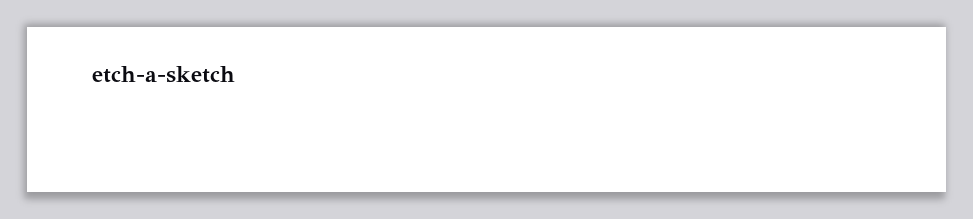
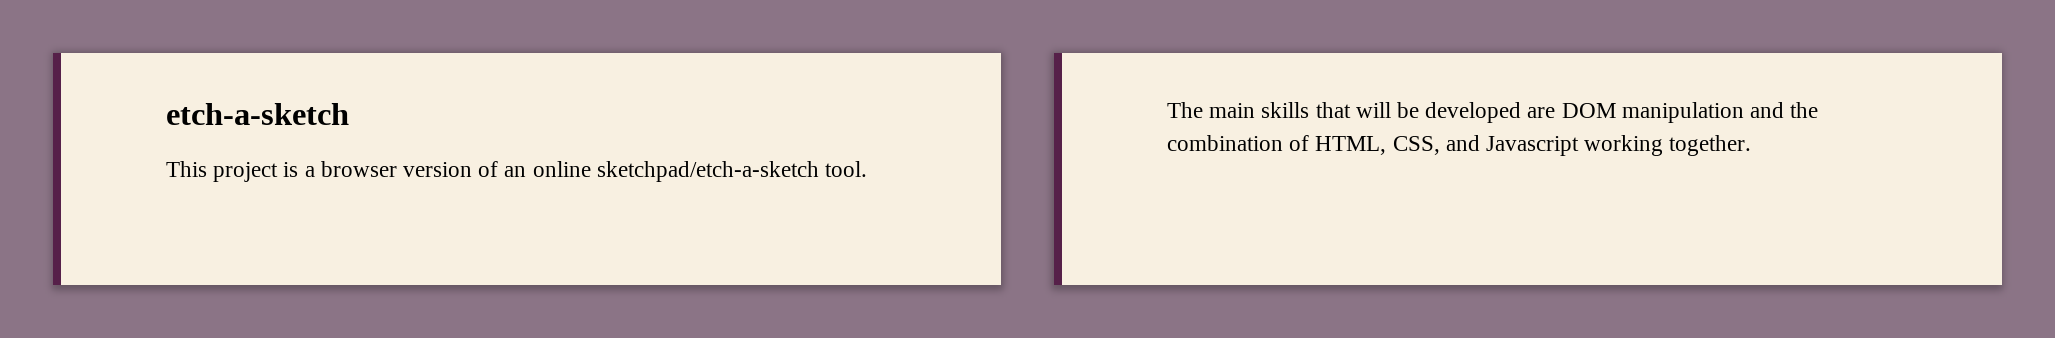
+ This project is a browser version of an online sketchpad/etch-a-sketch tool. The main skills that will be developed are DOM manipulation and the combination of HTML, CSS, and Javascript working together.

